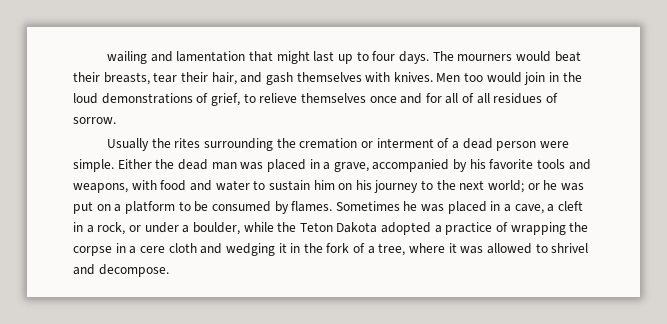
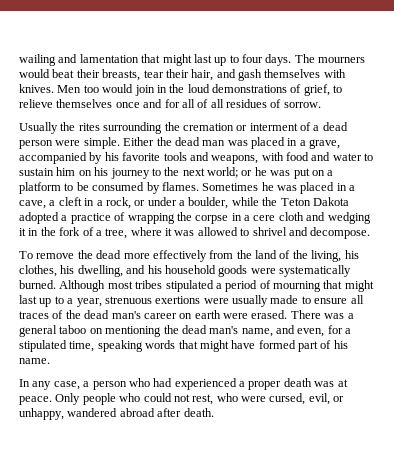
+ To remove the dead more effectively from the land of the living, his clothes, his dwelling, and his household goods were systematically burned. Although most tribes stipulated a period of mourning that might last up to a year, strenuous exertions were usually made to ensure all traces of the dead man's career on earth were erased. There was a general taboo on mentioning the dead man's name, and even, for a stipulated time, speaking words that might have formed part of his name.
+ In any case, a person who had experienced a proper death was at peace. Only people who could not rest, who were cursed, evil, or unhappy, wandered abroad after death.

